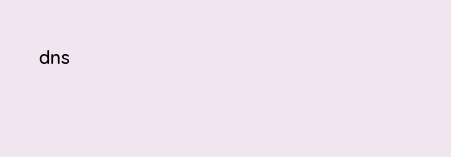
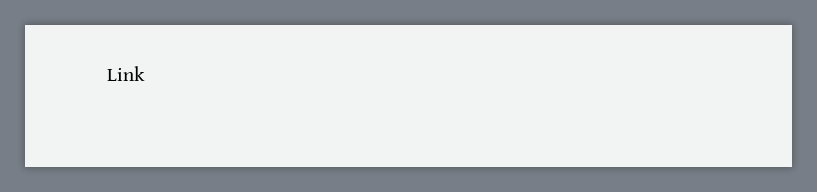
- dns
+ Link

